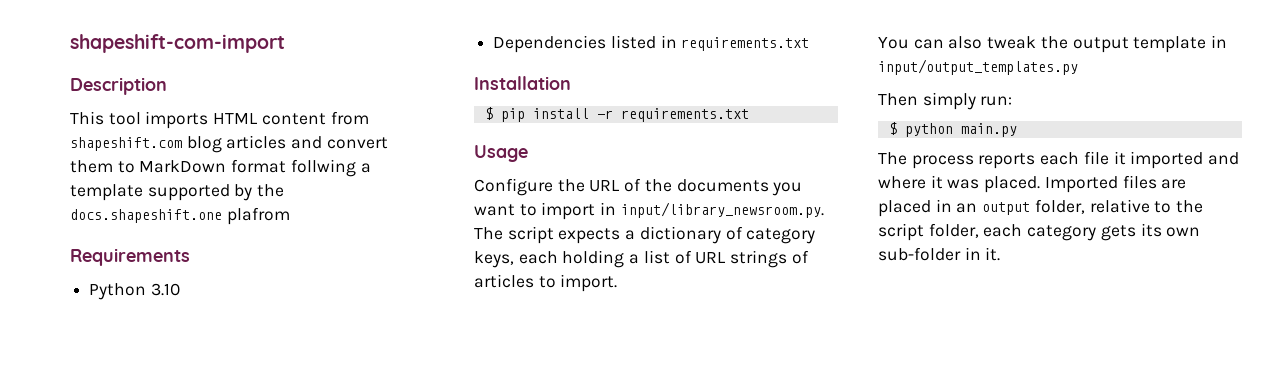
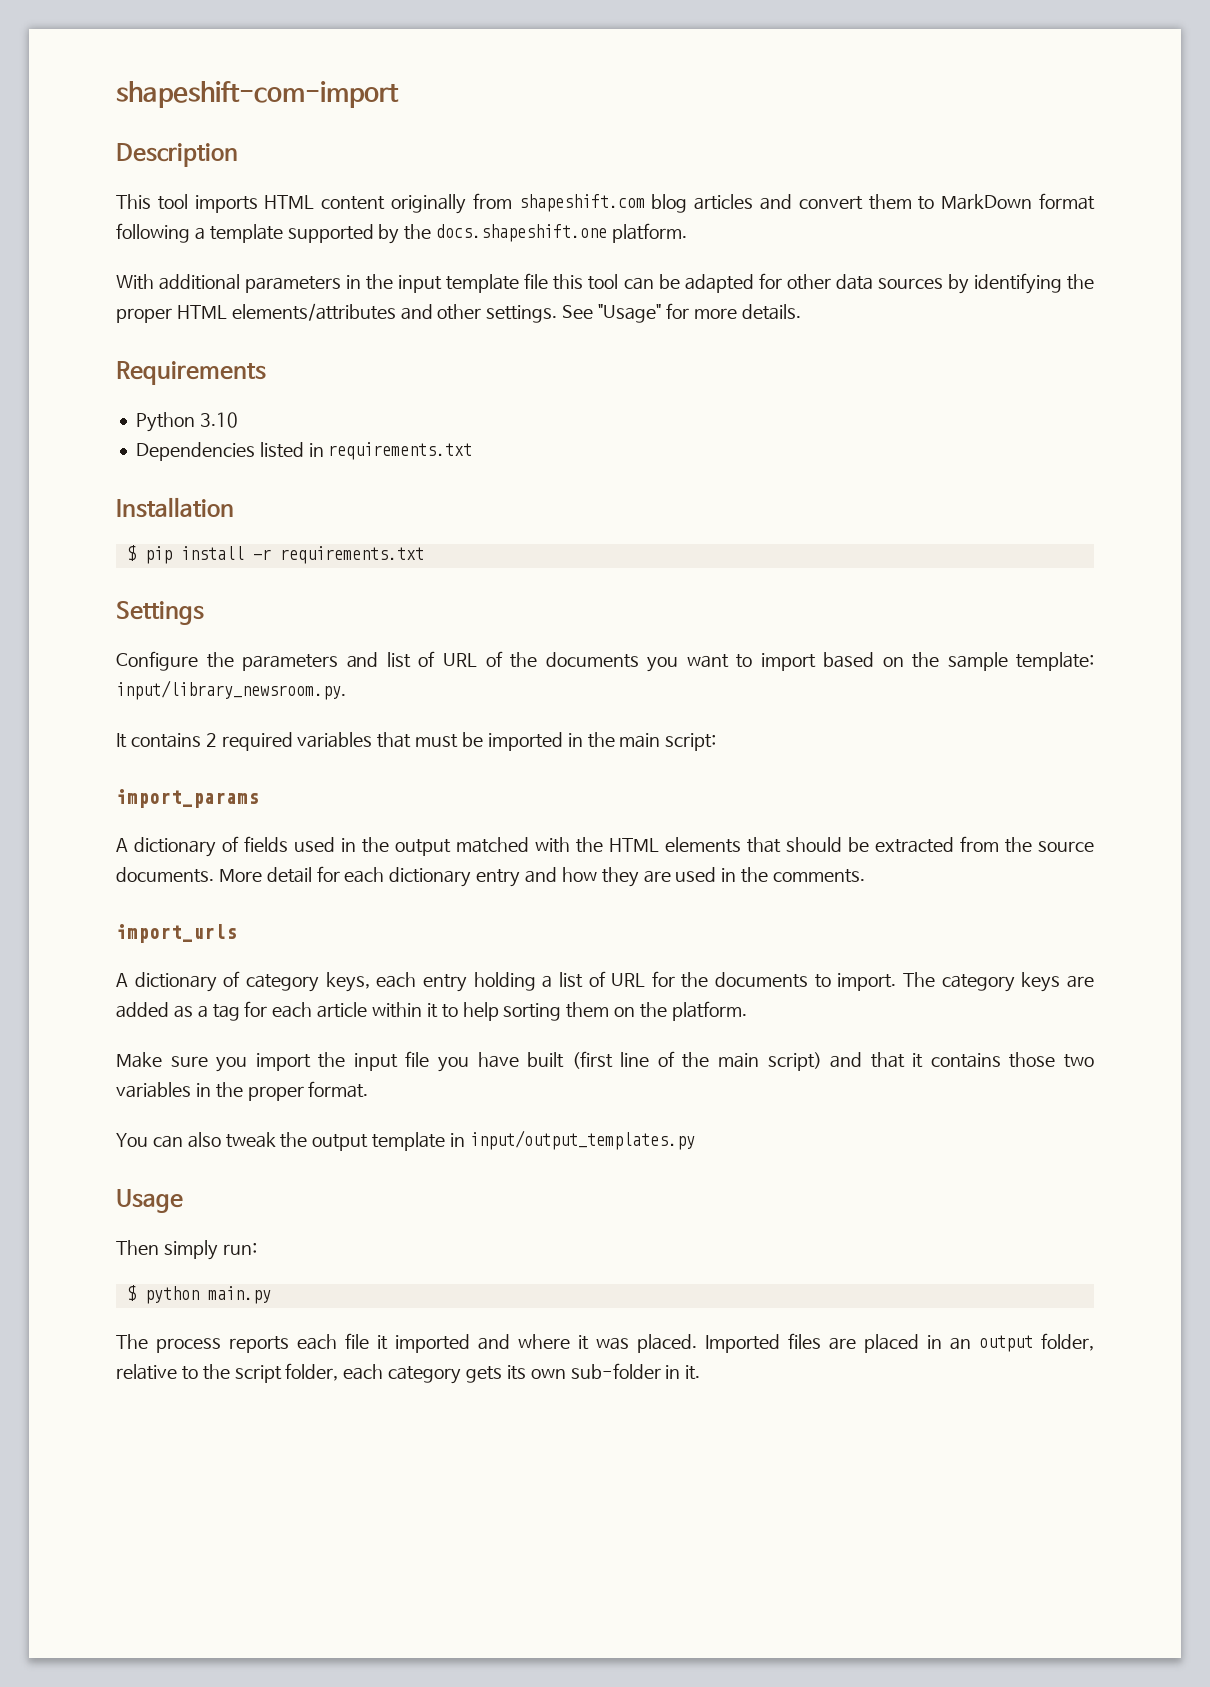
- This tool imports HTML content from shapeshift.com blog articles and convert them to MarkDown format follwing a template supported by the docs.shapeshift.one plafrom
+ This tool imports HTML content originally from shapeshift.com blog articles and convert them to MarkDown format following a template supported by the docs.shapeshift.one platform.
+ With additional parameters in the input template file this tool can be adapted for other data sources by identifying the proper HTML elements/attributes and other settings. See "Usage" for more details.
- Usage
+ Settings
- Configure the URL of the documents you want to import in input/library_newsroom.py. The script expects a dictionary of category keys, each holding a list of URL strings of articles to import.
+ Configure the parameters and list of URL of the documents you want to import based on the sample template: input/library_newsroom.py.
+ It contains 2 required variables that must be imported in the main script:
+ import_params
+ A dictionary of fields used in the output matched with the HTML elements that should be extracted from the source documents. More detail for each dictionary entry and how they are used in the comments.
+ import_urls
+ A dictionary of category keys, each entry holding a list of URL for the documents to import. The category keys are added as a tag for each article within it to help sorting them on the platform.
+ Make sure you import the input file you have built (first line of the main script) and that it contains those two variables in the proper format.
+ Usage

